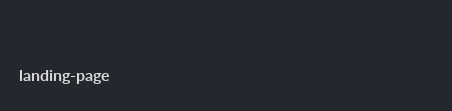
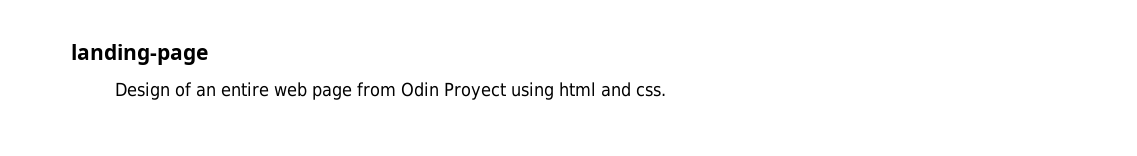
+ Design of an entire web page from Odin Proyect using html and css.

